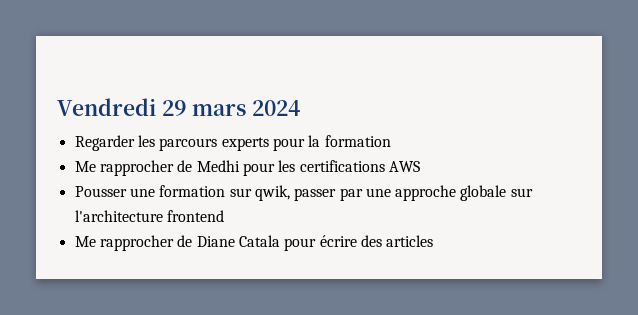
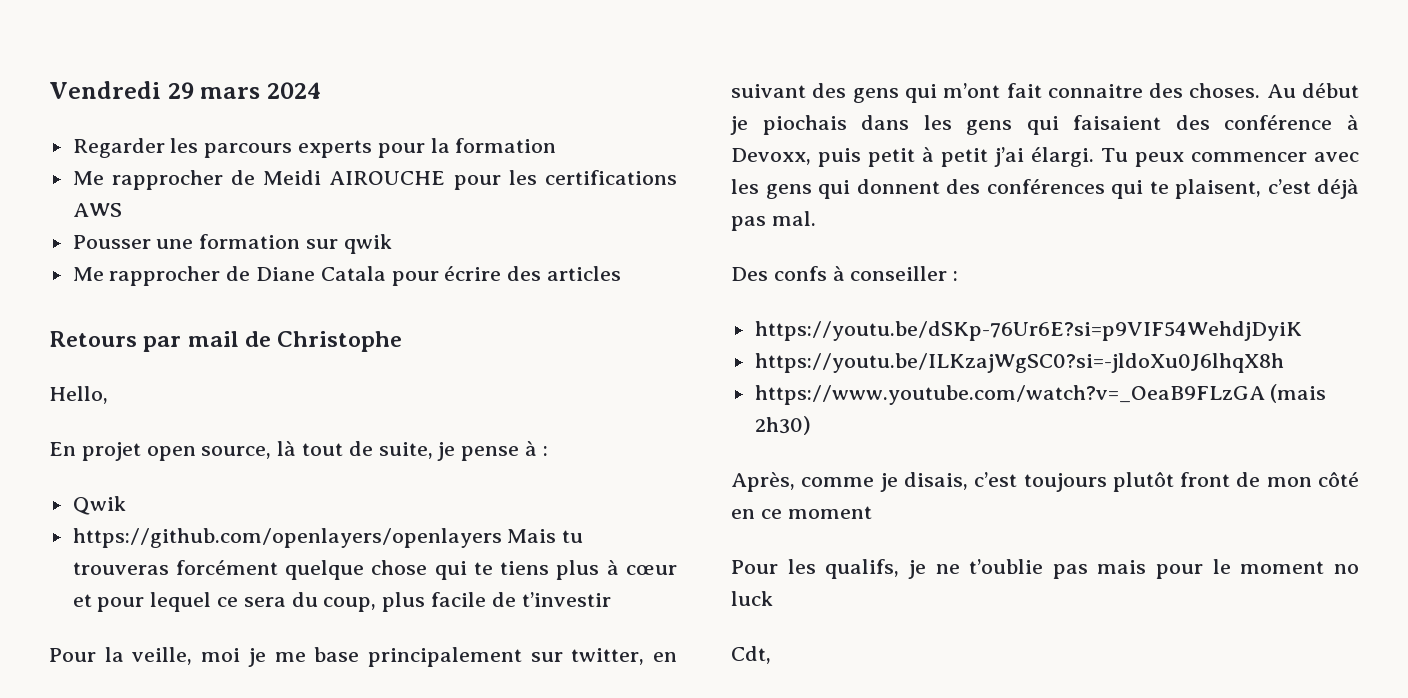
- Me rapprocher de Medhi pour les certifications AWS
+ Me rapprocher de Meidi AIROUCHE pour les certifications AWS
- Pousser une formation sur qwik, passer par une approche globale sur l'architecture frontend
+ Pousser une formation sur qwik
+ Retours par mail de Christophe
+ Hello,
+ En projet open source, là tout de suite, je pense à :
+ Qwik
+ https://github.com/openlayers/openlayers Mais tu trouveras forcément quelque chose qui te tiens plus à cœur et pour lequel ce sera du coup, plus facile de t’investir
+ Pour la veille, moi je me base principalement sur twitter, en suivant des gens qui m’ont fait connaitre des choses. Au début je piochais dans les gens qui faisaient des conférence à Devoxx, puis petit à petit j’ai élargi. Tu peux commencer avec les gens qui donnent des conférences qui te plaisent, c’est déjà pas mal.
+ Des confs à conseiller :
+ https://youtu.be/dSKp-76Ur6E?si=p9VIF54WehdjDyiK
+ https://youtu.be/ILKzajWgSC0?si=-jldoXu0J6lhqX8h
+ https://www.youtube.com/watch?v=_OeaB9FLzGA (mais 2h30)
+ Après, comme je disais, c’est toujours plutôt front de mon côté en ce moment
+ Pour les qualifs, je ne t’oublie pas mais pour le moment no luck
+ Cdt,

